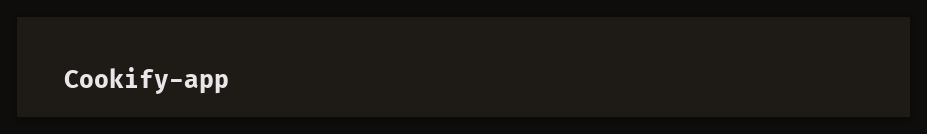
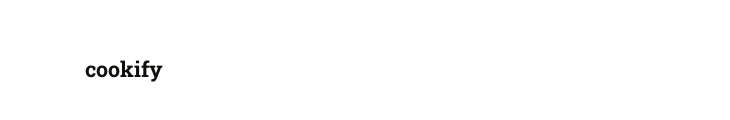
- Cookify-app
+ cookify

